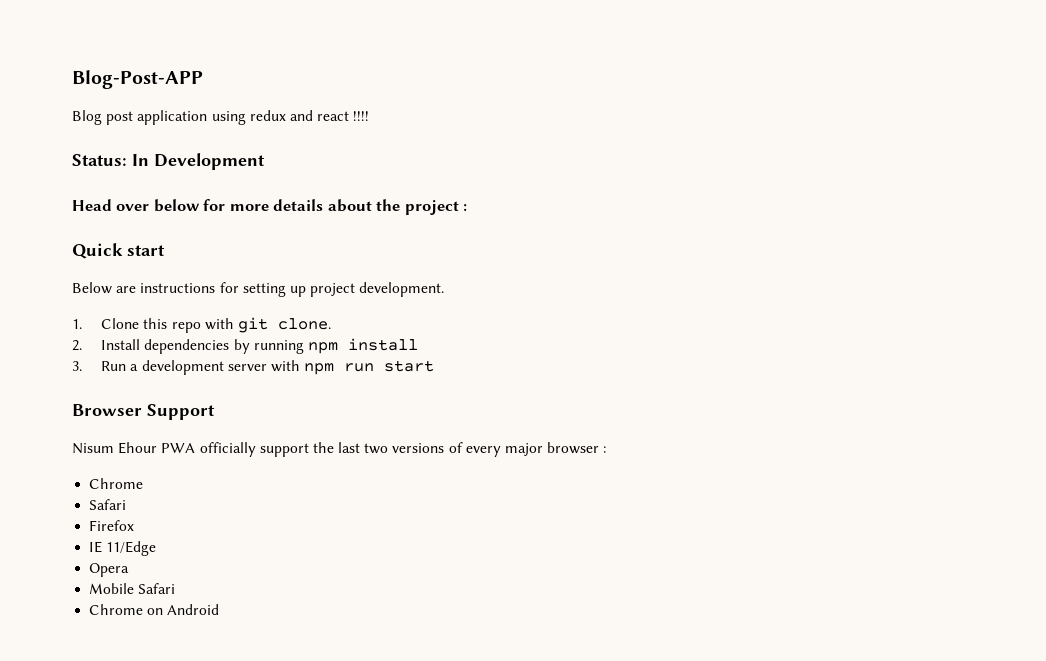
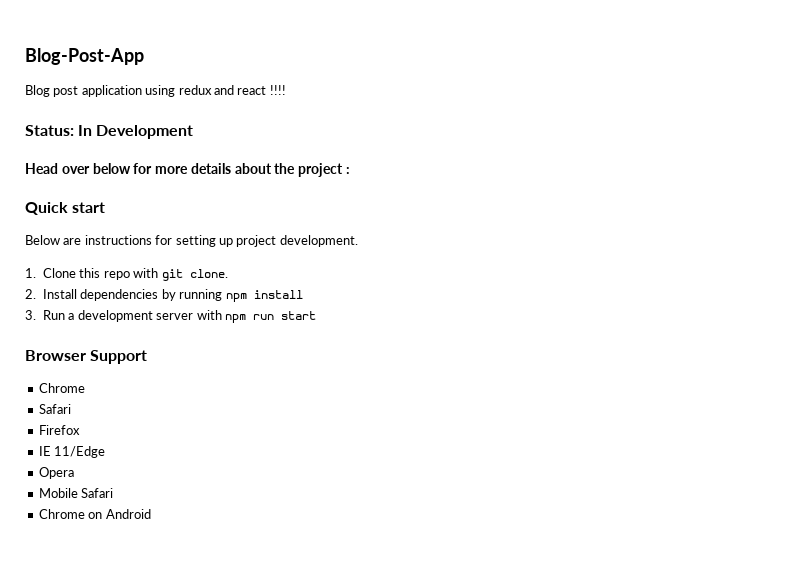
- Blog-Post-APP
+ Blog-Post-App
- Nisum Ehour PWA officially support the last two versions of every major browser :

